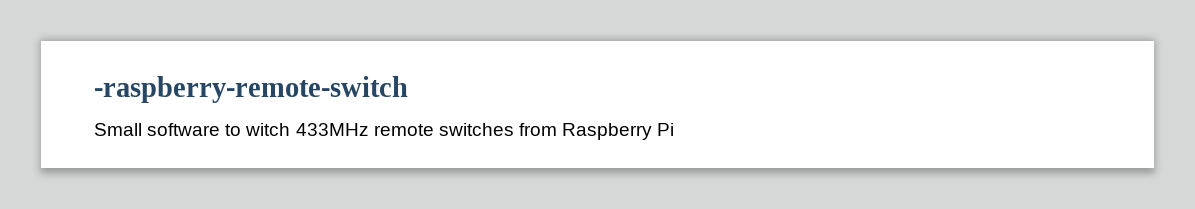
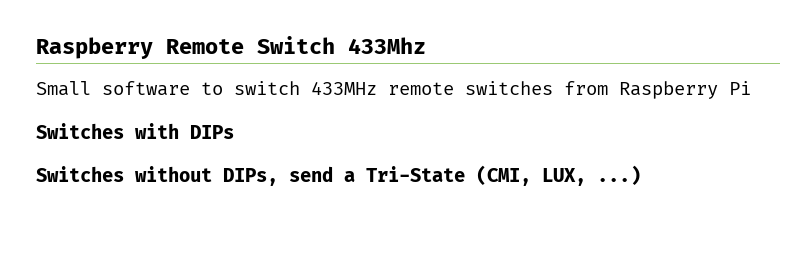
- -raspberry-remote-switch
+ Raspberry Remote Switch 433Mhz
- Small software to witch 433MHz remote switches from Raspberry Pi
+ Small software to switch 433MHz remote switches from Raspberry Pi
+ Switches with DIPs
+ Switches without DIPs, send a Tri-State (CMI, LUX, ...)

